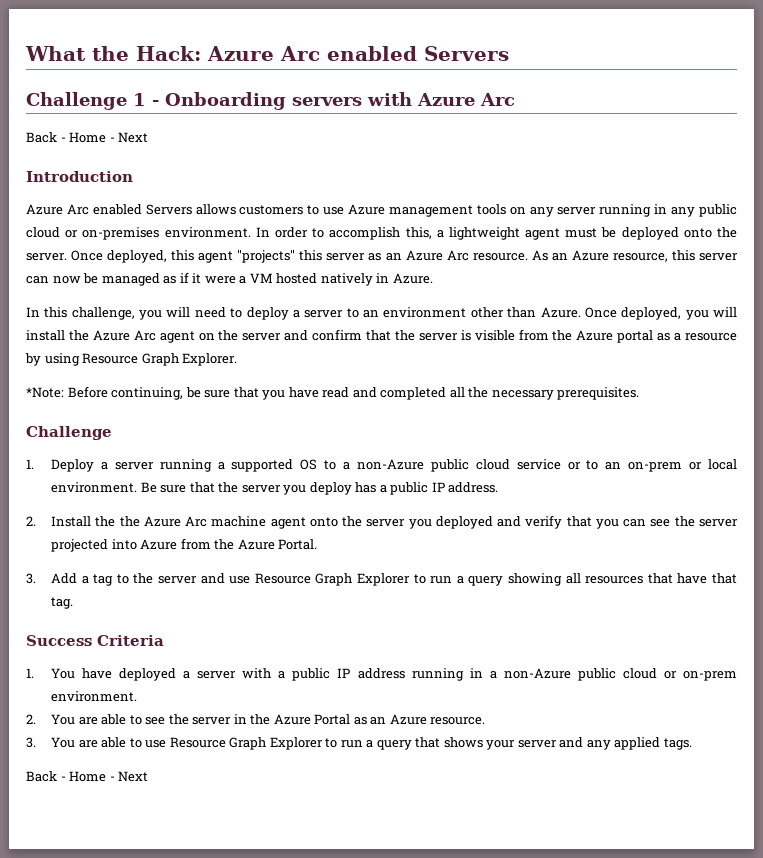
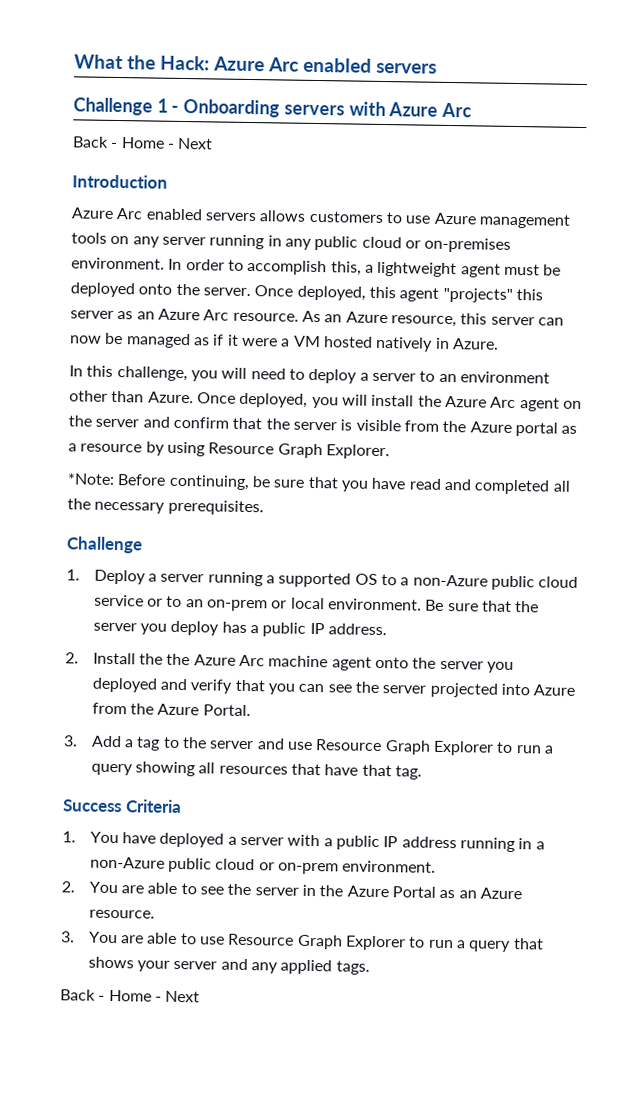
- What the Hack: Azure Arc enabled Servers
+ What the Hack: Azure Arc enabled servers
- Azure Arc enabled Servers allows customers to use Azure management tools on any server running in any public cloud or on-premises environment.
+ Azure Arc enabled servers allows customers to use Azure management tools on any server running in any public cloud or on-premises environment.

